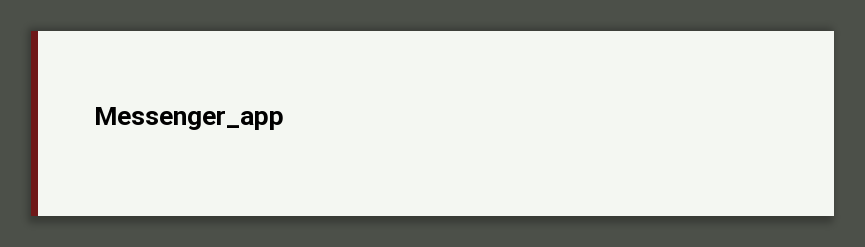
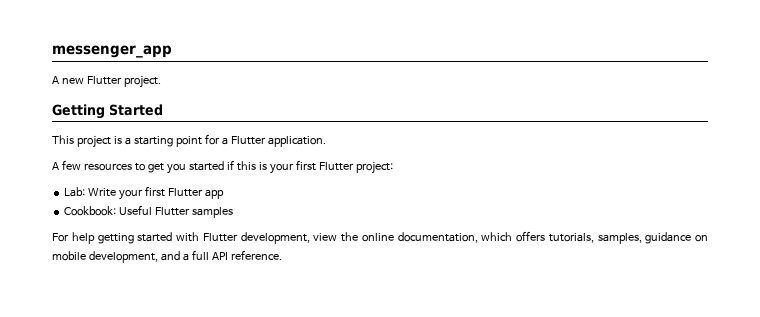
- Messenger_app
+ messenger_app
+ A new Flutter project.
+ Getting Started
+ This project is a starting point for a Flutter application.
+ A few resources to get you started if this is your first Flutter project:
+ Lab: Write your first Flutter app
+ Cookbook: Useful Flutter samples
+ For help getting started with Flutter development, view the online documentation, which offers tutorials, samples, guidance on mobile development, and a full API reference.

